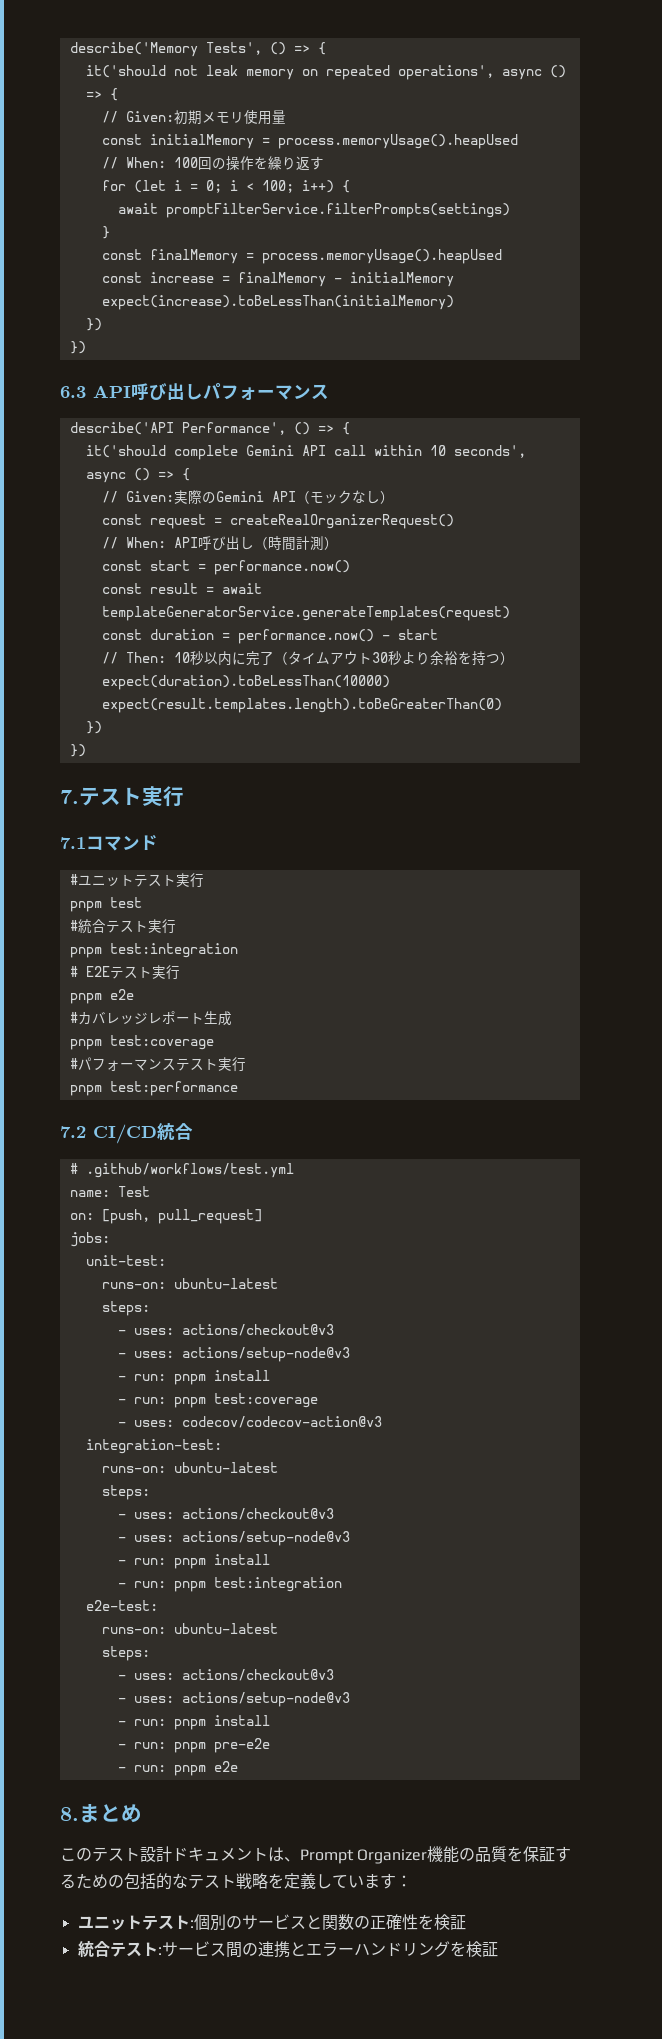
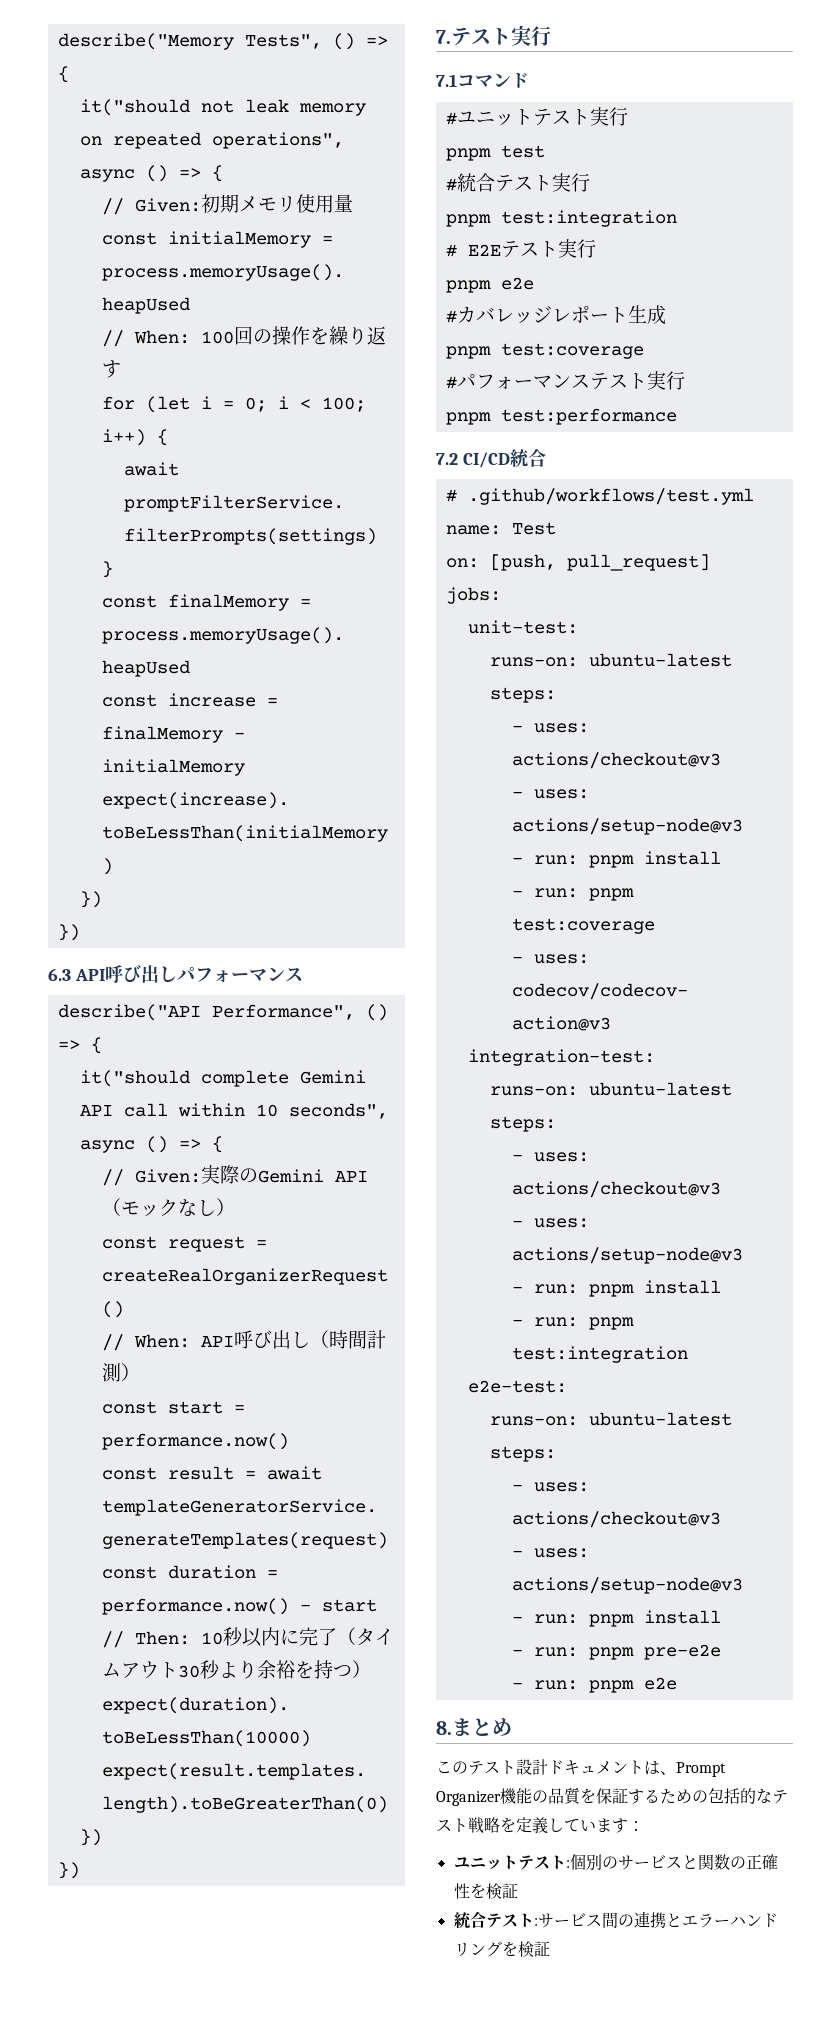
- describe('Memory Tests', () => {
- it('should not leak memory on repeated operations', async () => {
+ describe("Memory Tests", () => {
+ it("should not leak memory on repeated operations", async () => {
- describe('API Performance', () => {
- it('should complete Gemini API call within 10 seconds', async () => {
+ describe("API Performance", () => {
+ it("should complete Gemini API call within 10 seconds", async () => {

